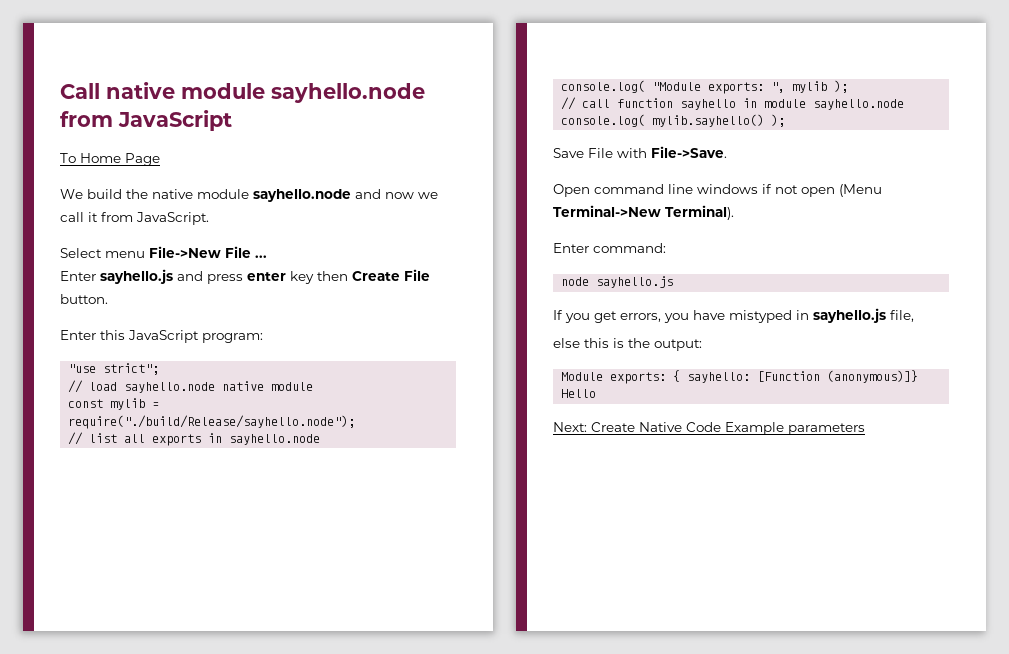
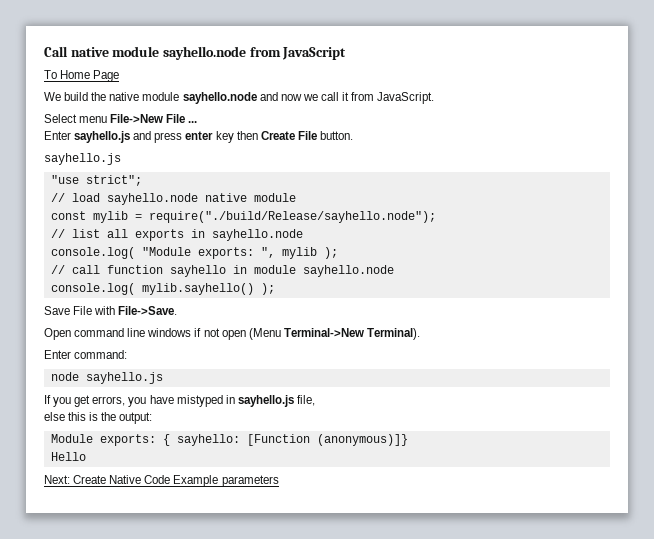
  Enter sayhello.js and press enter key then Create File button.
- Enter this JavaScript program:
+ sayhello.js

